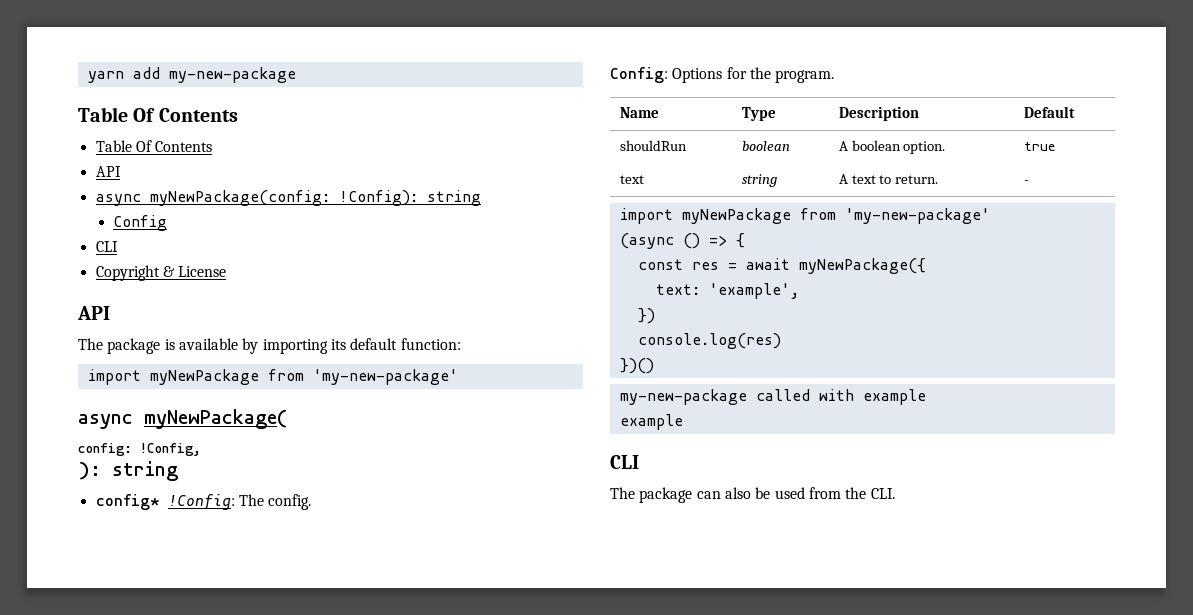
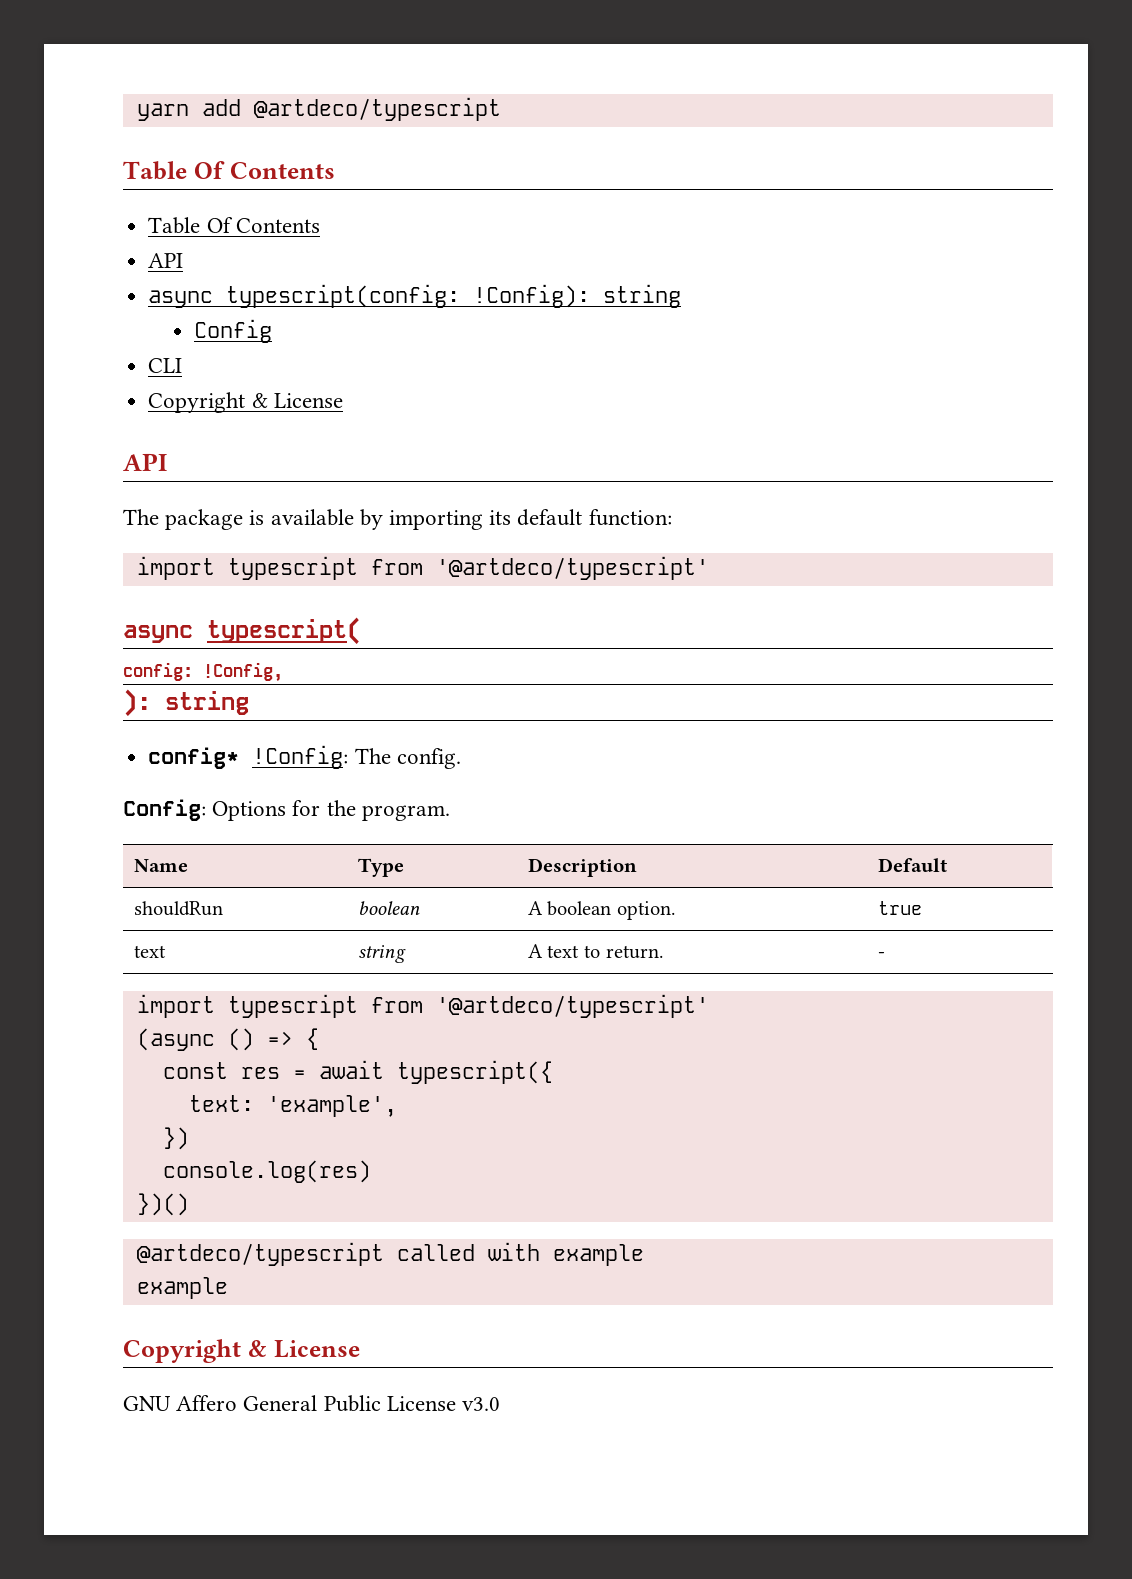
- yarn add my-new-package
+ yarn add @artdeco/typescript
- async myNewPackage(config: !Config): string
+ async typescript(config: !Config): string
  The package is available by importing its default function:
- import myNewPackage from 'my-new-package'
- async myNewPackage(
+ import typescript from '@artdeco/typescript'
+ async typescript(
  text | string | A text to return. | -
- import myNewPackage from 'my-new-package'
+ import typescript from '@artdeco/typescript'
- const res = await myNewPackage({
+ const res = await typescript({
- my-new-package called with example
+ @artdeco/typescript called with example
  example
- CLI
- The package can also be used from the CLI.
+ Copyright & License
+ GNU Affero General Public License v3.0

